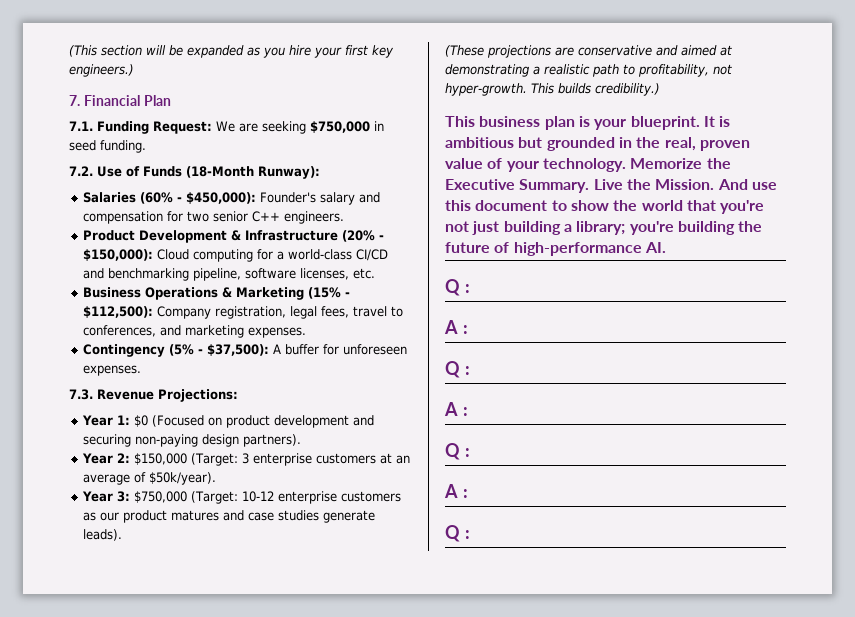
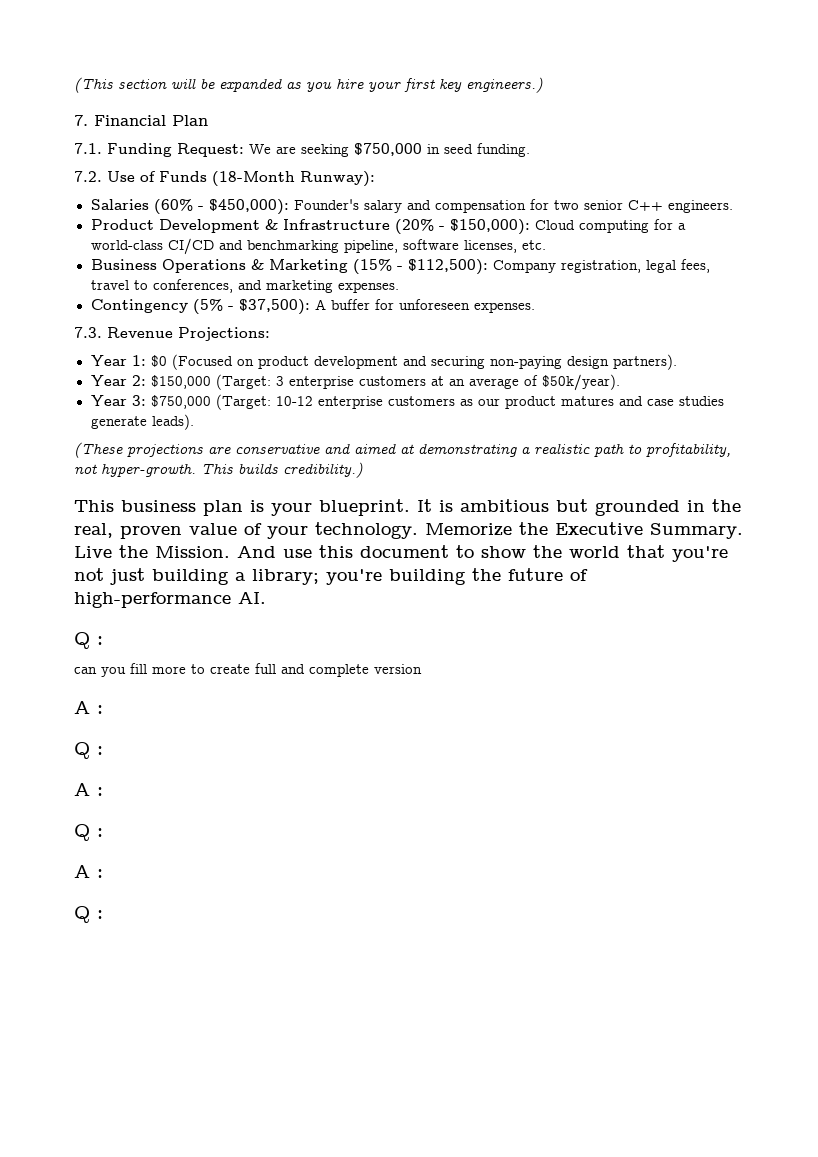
+ can you fill more to create full and complete version

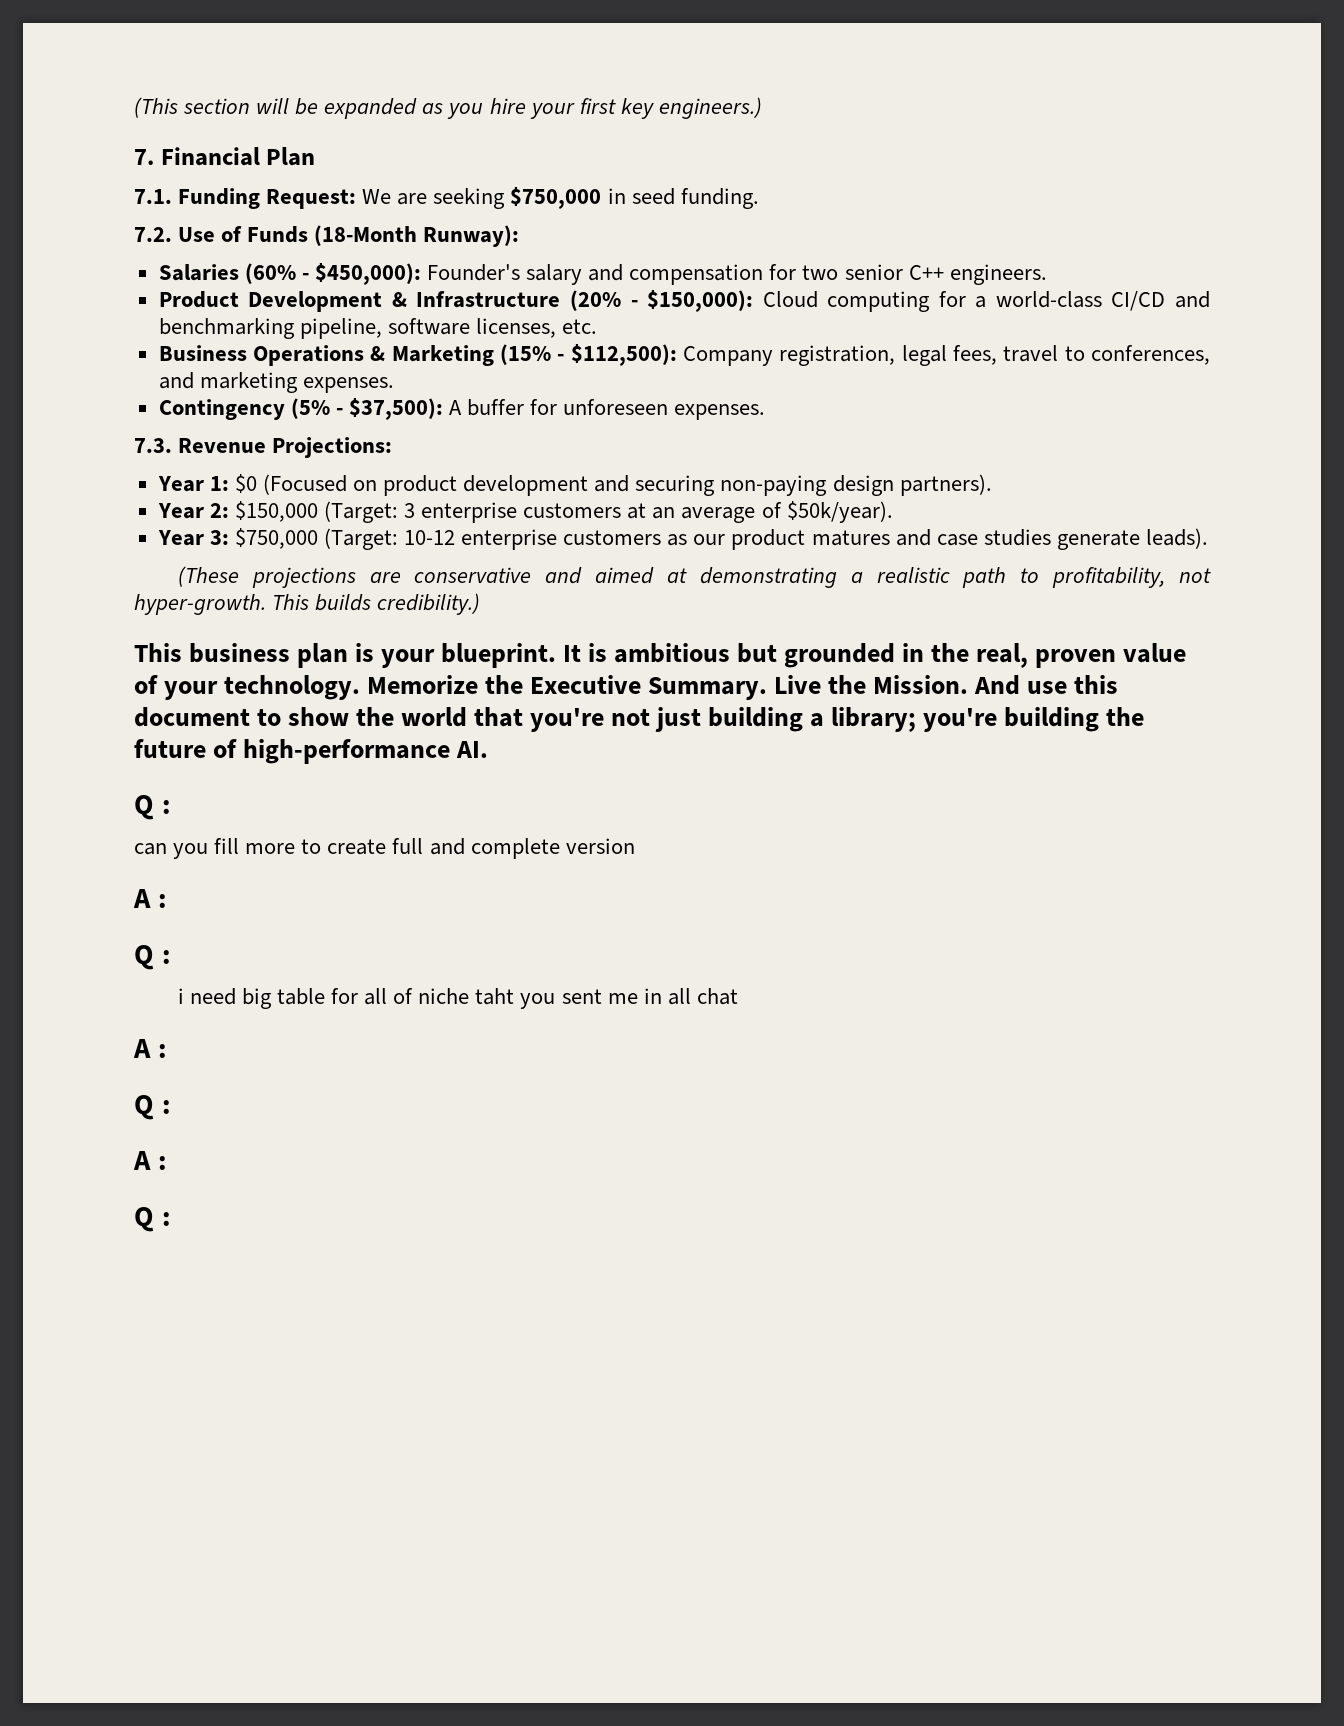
+ i need big table for all of niche taht you sent me in all chat

